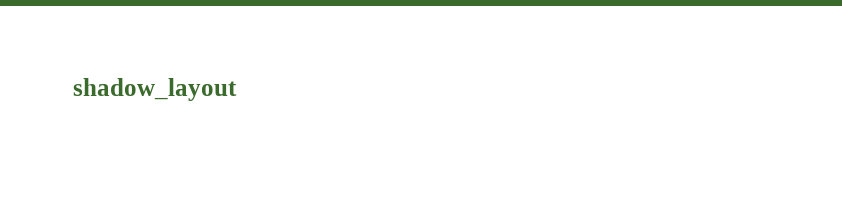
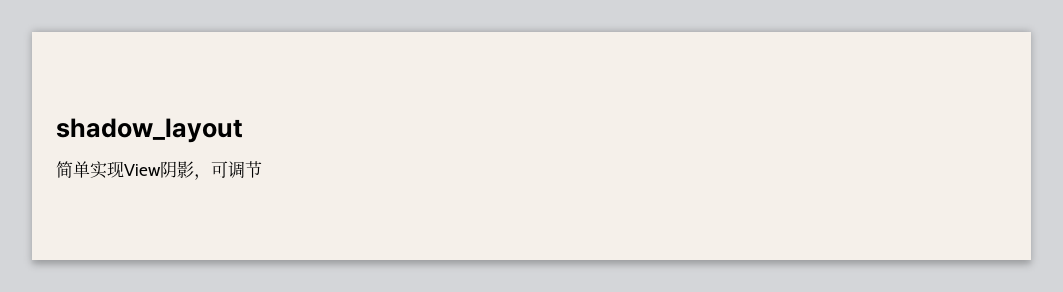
+ 简单实现View阴影，可调节

